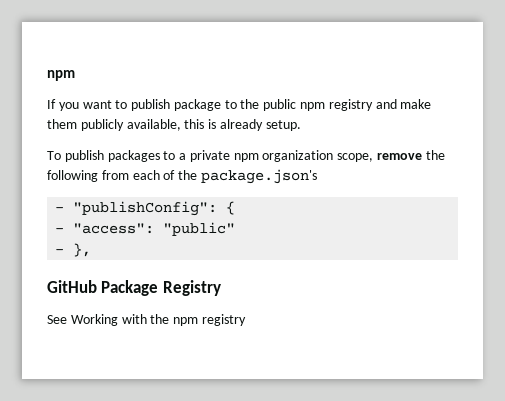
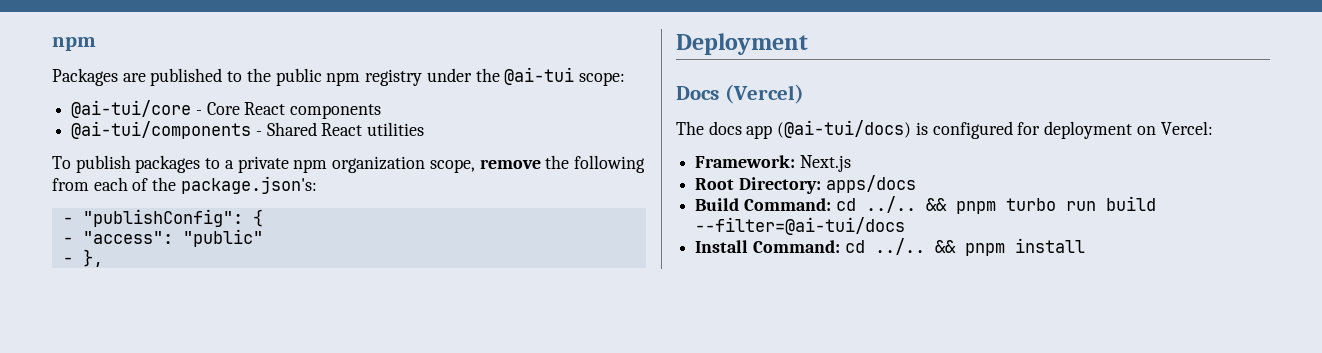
- If you want to publish package to the public npm registry and make them publicly available, this is already setup.
+ Packages are published to the public npm registry under the @ai-tui scope:
+ @ai-tui/core - Core React components
+ @ai-tui/components - Shared React utilities
- To publish packages to a private npm organization scope, remove the following from each of the package.json's
+ To publish packages to a private npm organization scope, remove the following from each of the package.json's:
- GitHub Package Registry
- See Working with the npm registry
+ Deployment
+ Docs (Vercel)
+ The docs app (@ai-tui/docs) is configured for deployment on Vercel:
+ Framework: Next.js
+ Root Directory: apps/docs
+ Build Command: cd ../.. && pnpm turbo run build --filter=@ai-tui/docs
+ Install Command: cd ../.. && pnpm install

